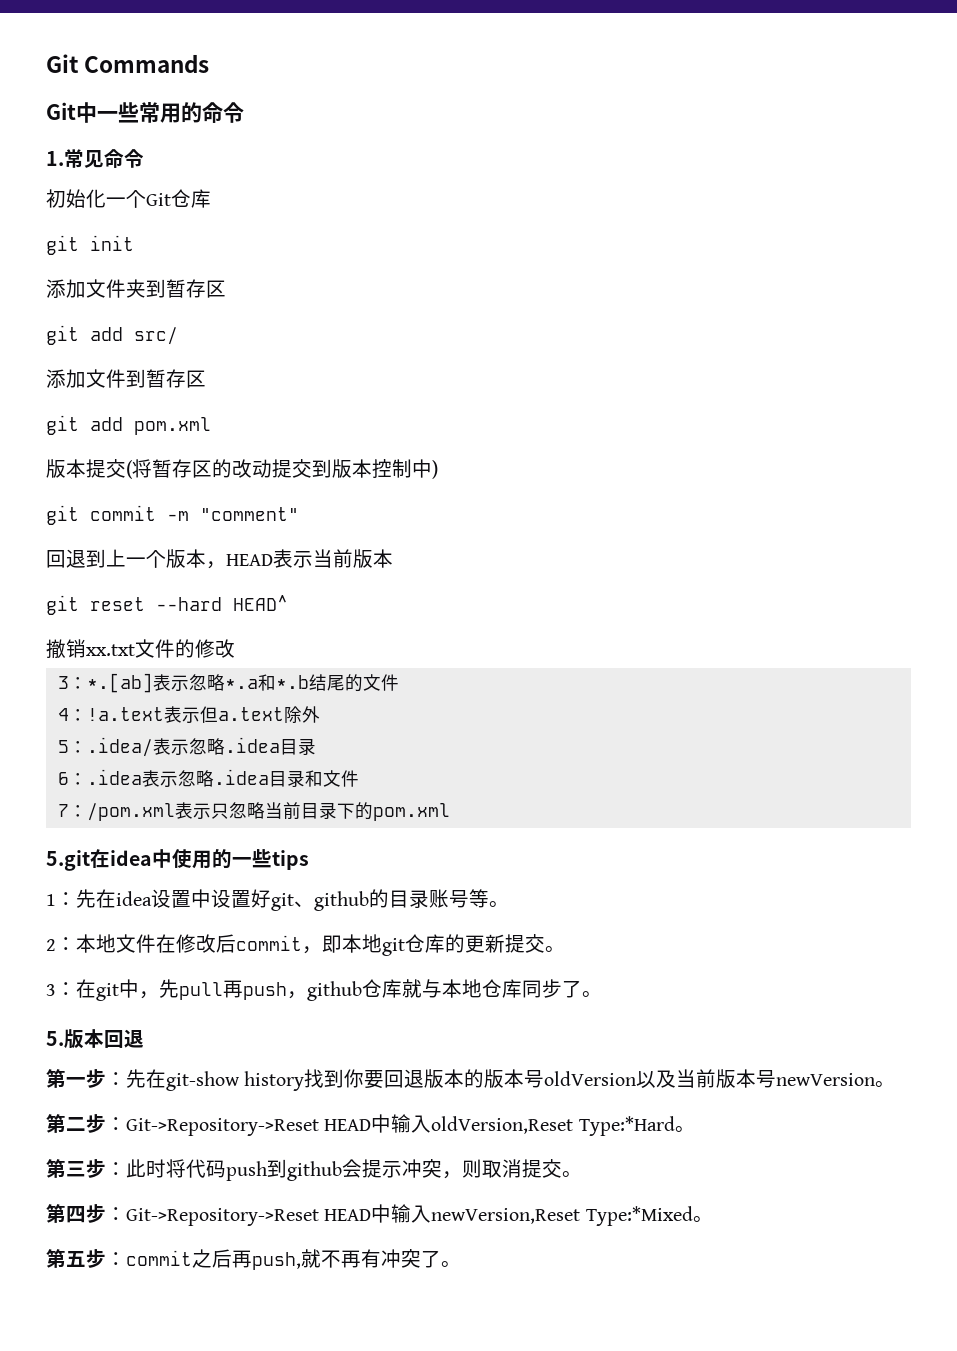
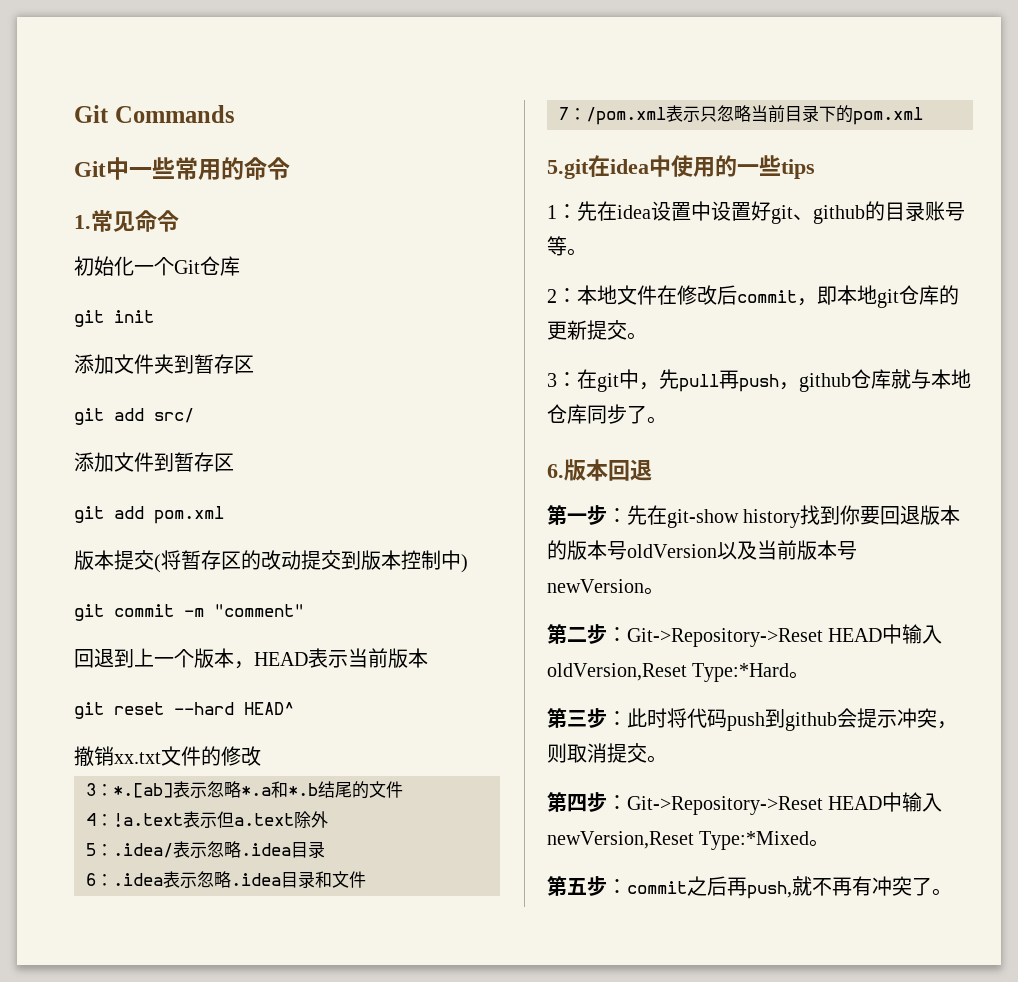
- 5.版本回退
+ 6.版本回退

